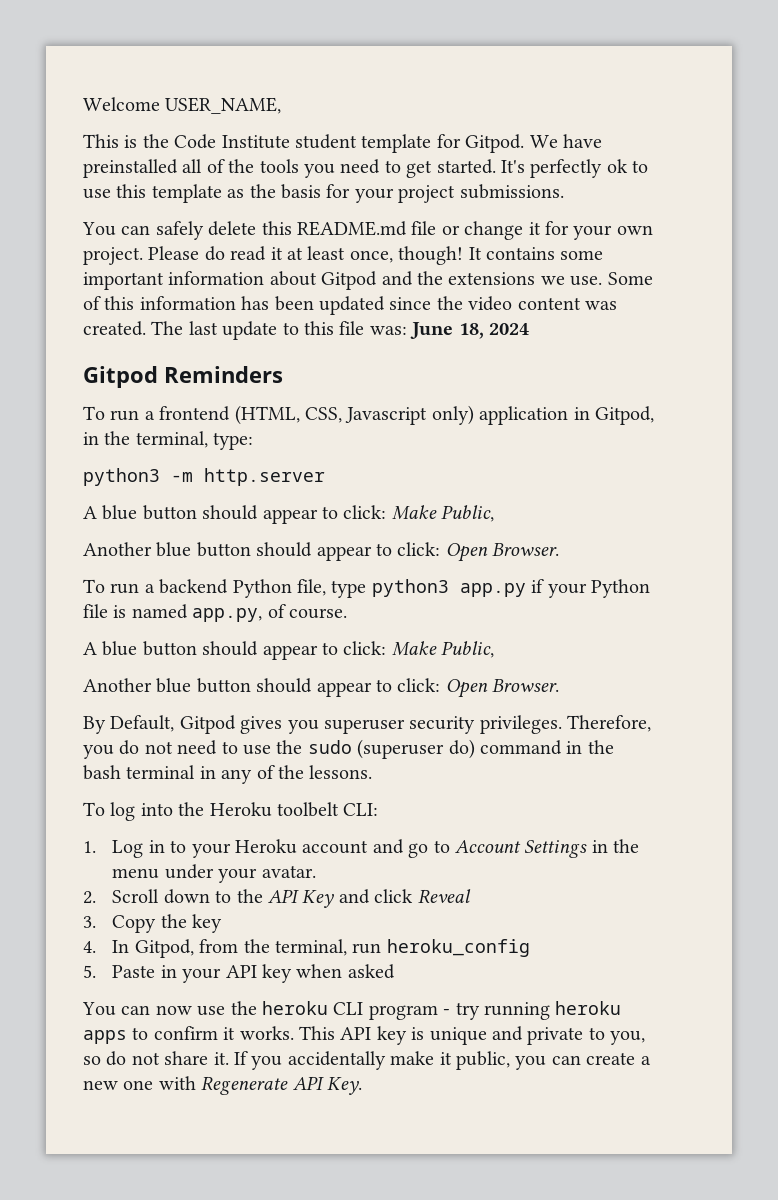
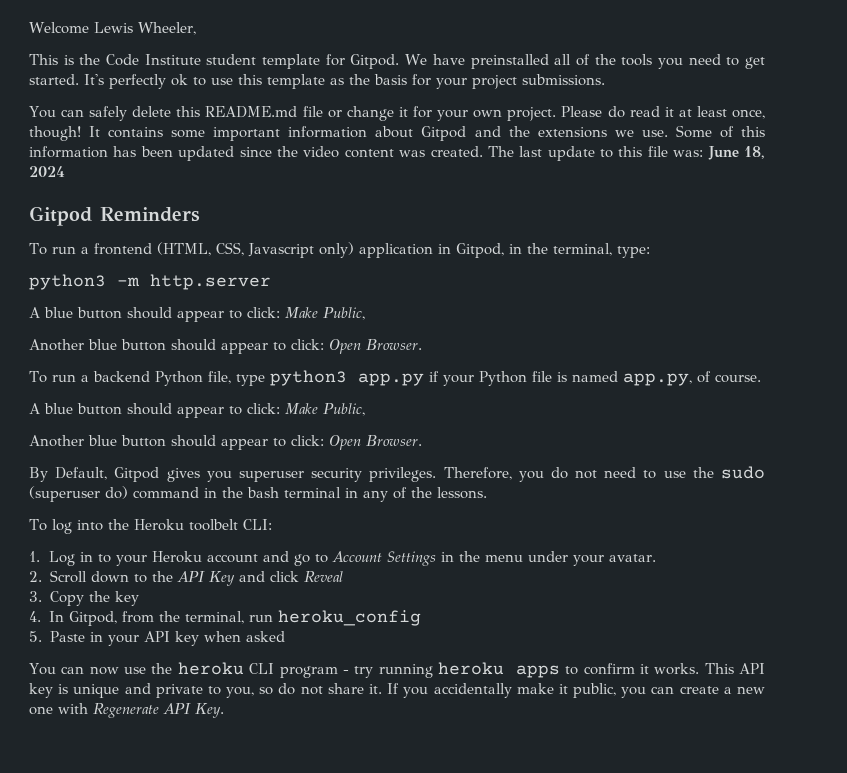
- Welcome USER_NAME,
+ Welcome Lewis Wheeler,

